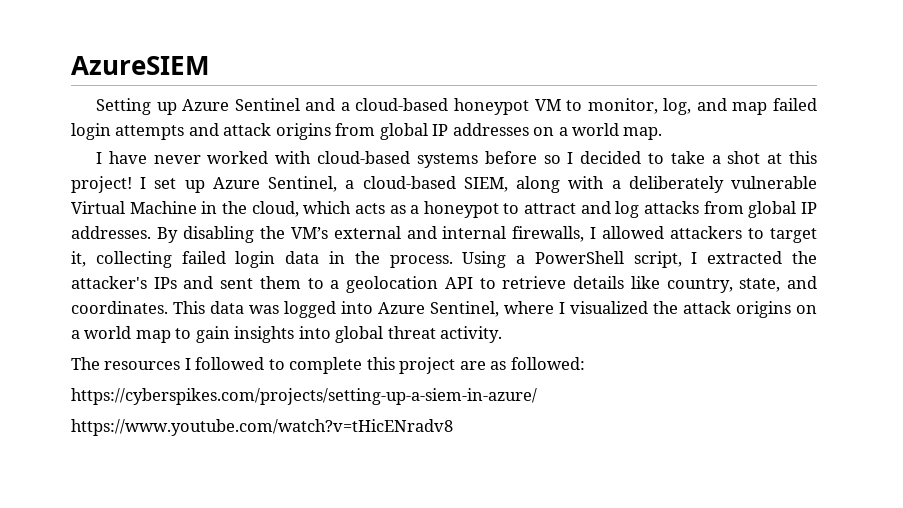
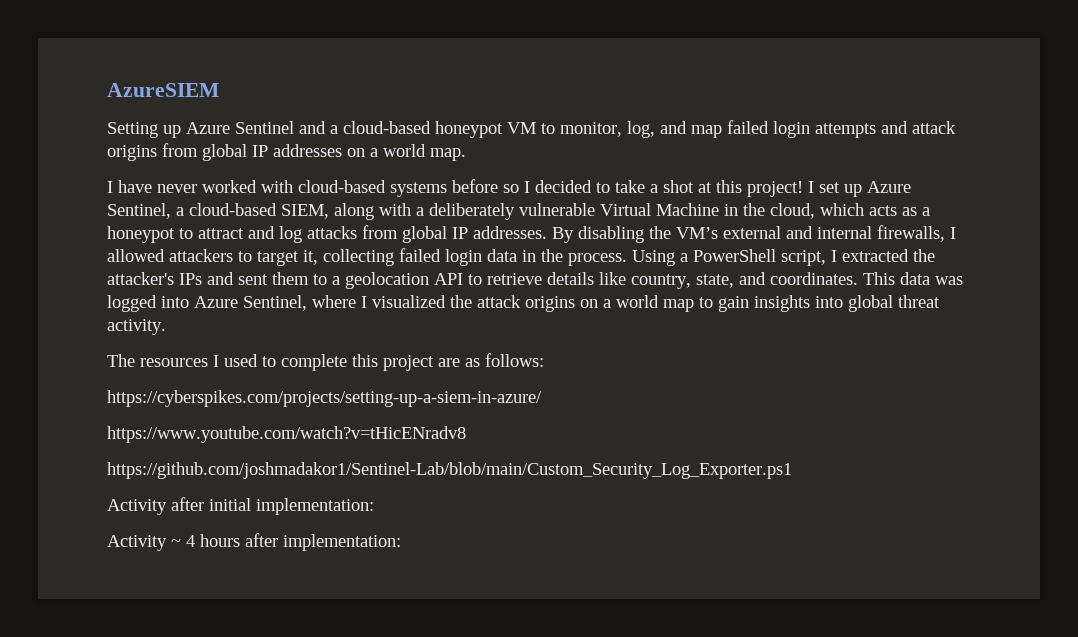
- The resources I followed to complete this project are as followed:
+ The resources I used to complete this project are as follows:
+ https://github.com/joshmadakor1/Sentinel-Lab/blob/main/Custom_Security_Log_Exporter.ps1
+ Activity after initial implementation:
+ Activity ~ 4 hours after implementation:

